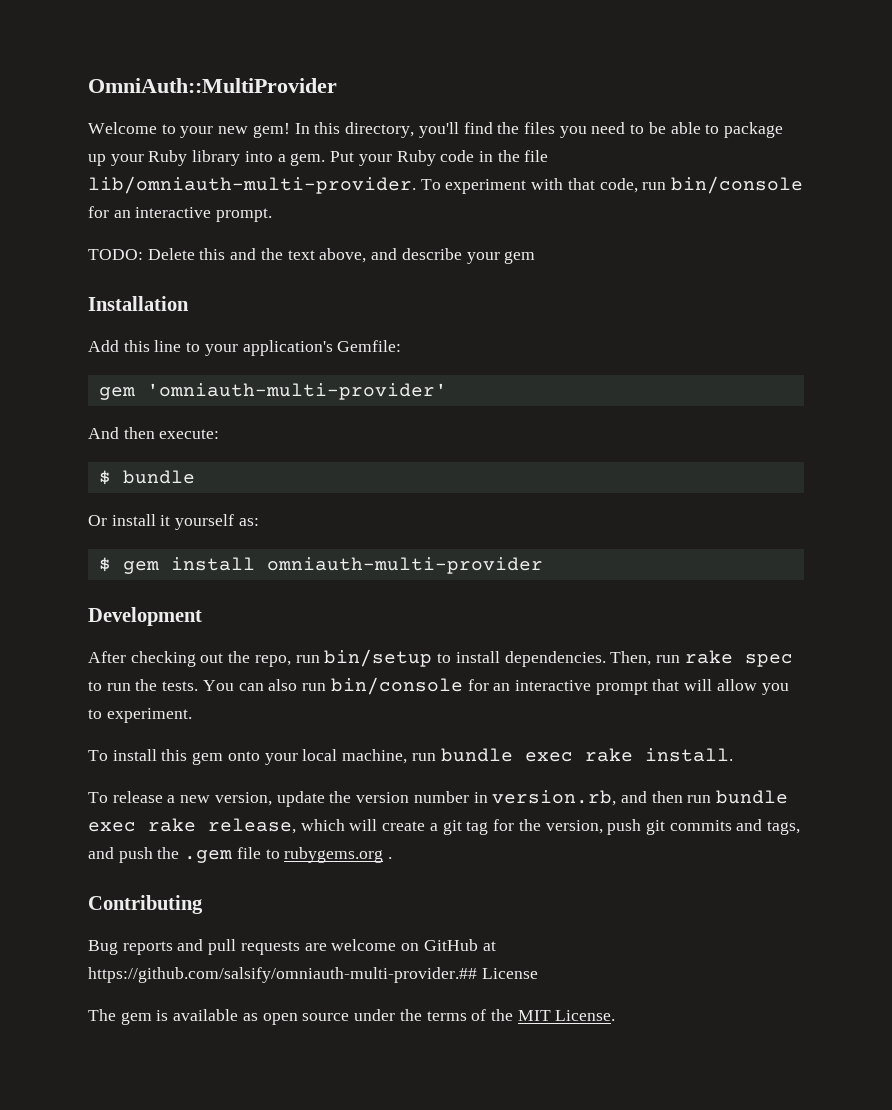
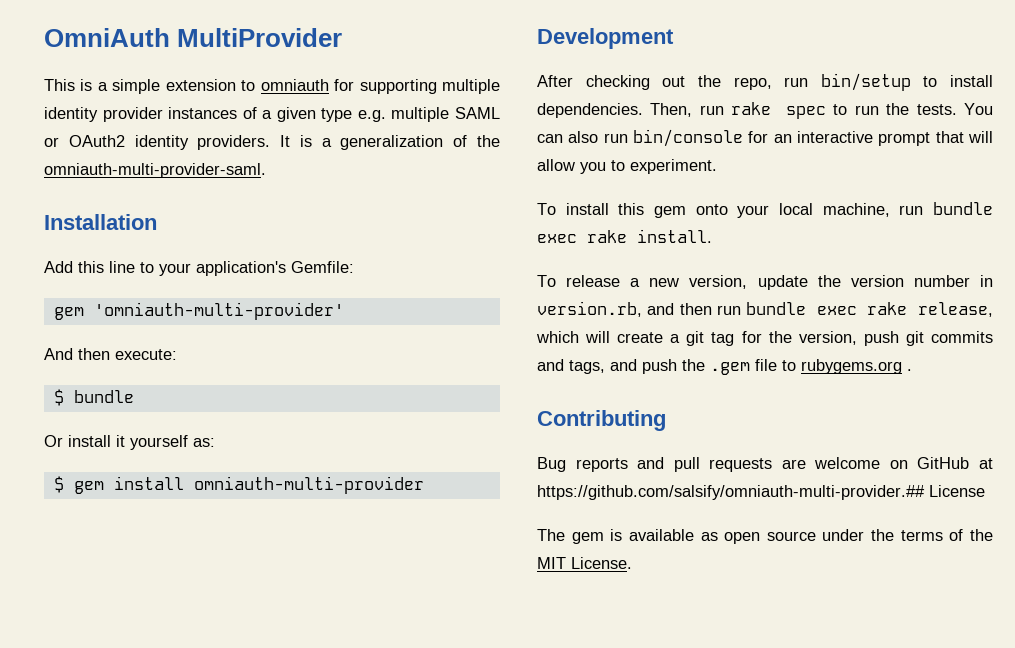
- OmniAuth::MultiProvider
- Welcome to your new gem! In this directory, you'll find the files you need to be able to package up your Ruby library into a gem. Put your Ruby code in the file lib/omniauth-multi-provider. To experiment with that code, run bin/console for an interactive prompt.
- TODO: Delete this and the text above, and describe your gem
+ OmniAuth MultiProvider
+ This is a simple extension to omniauth for supporting multiple identity provider instances of a given type e.g. multiple SAML or OAuth2 identity providers. It is a generalization of the omniauth-multi-provider-saml.

